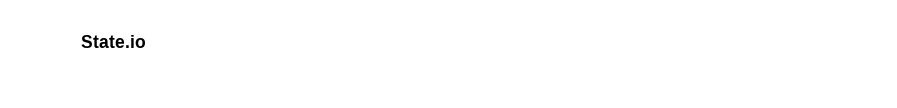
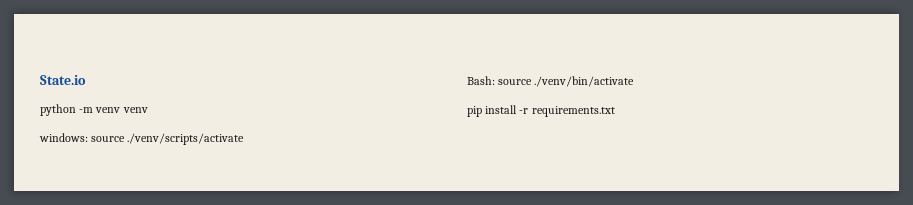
+ python -m venv venv
+ windows: source ./venv/scripts/activate
+ Bash: source ./venv/bin/activate
+ pip install -r requirements.txt

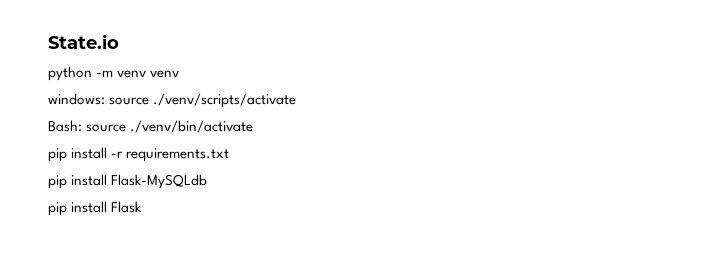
+ pip install Flask-MySQLdb
+ pip install Flask

